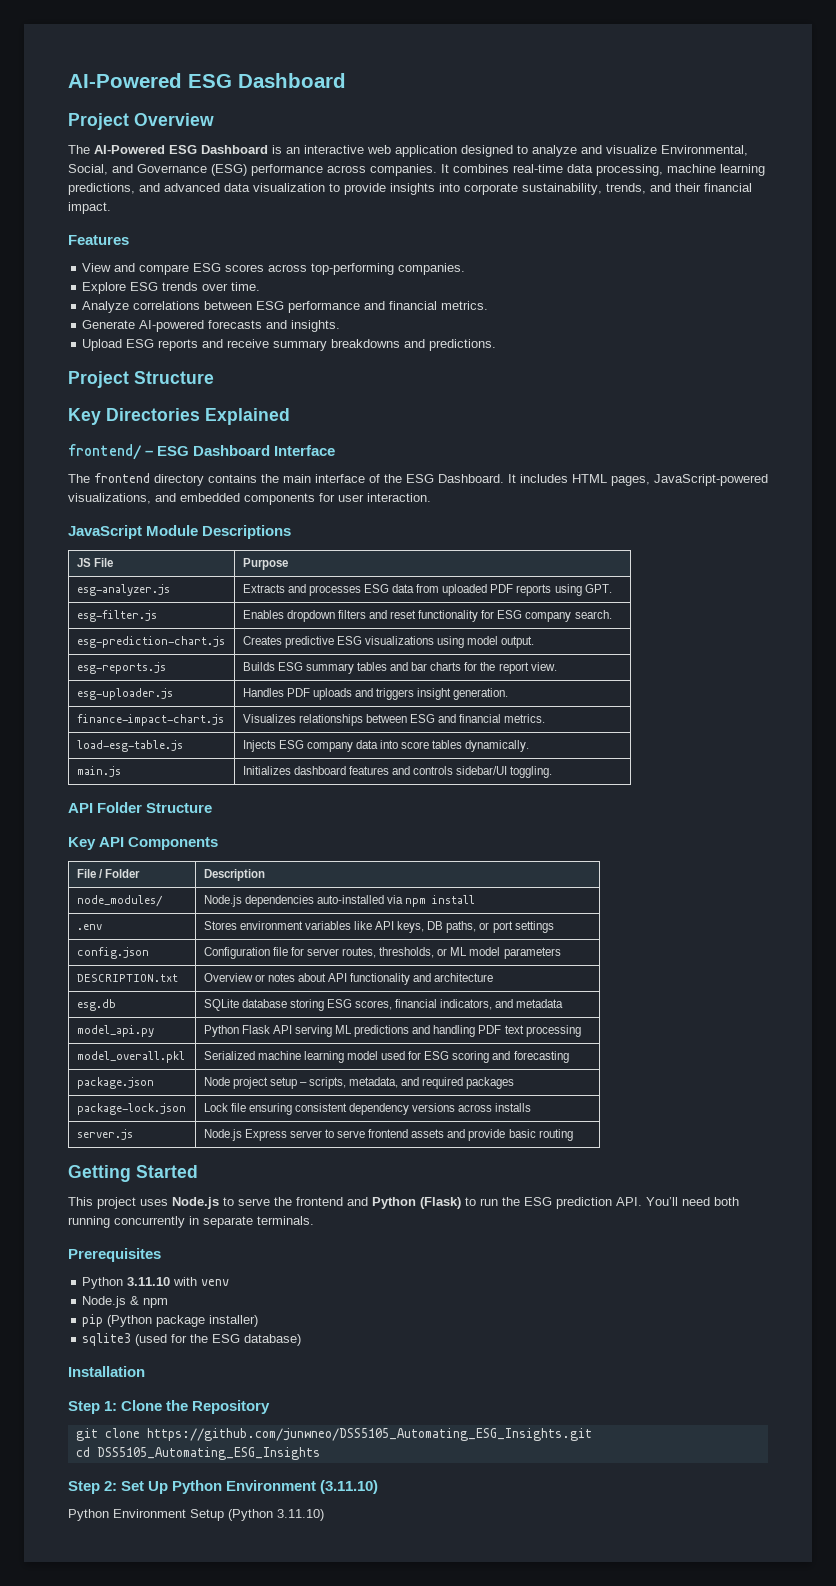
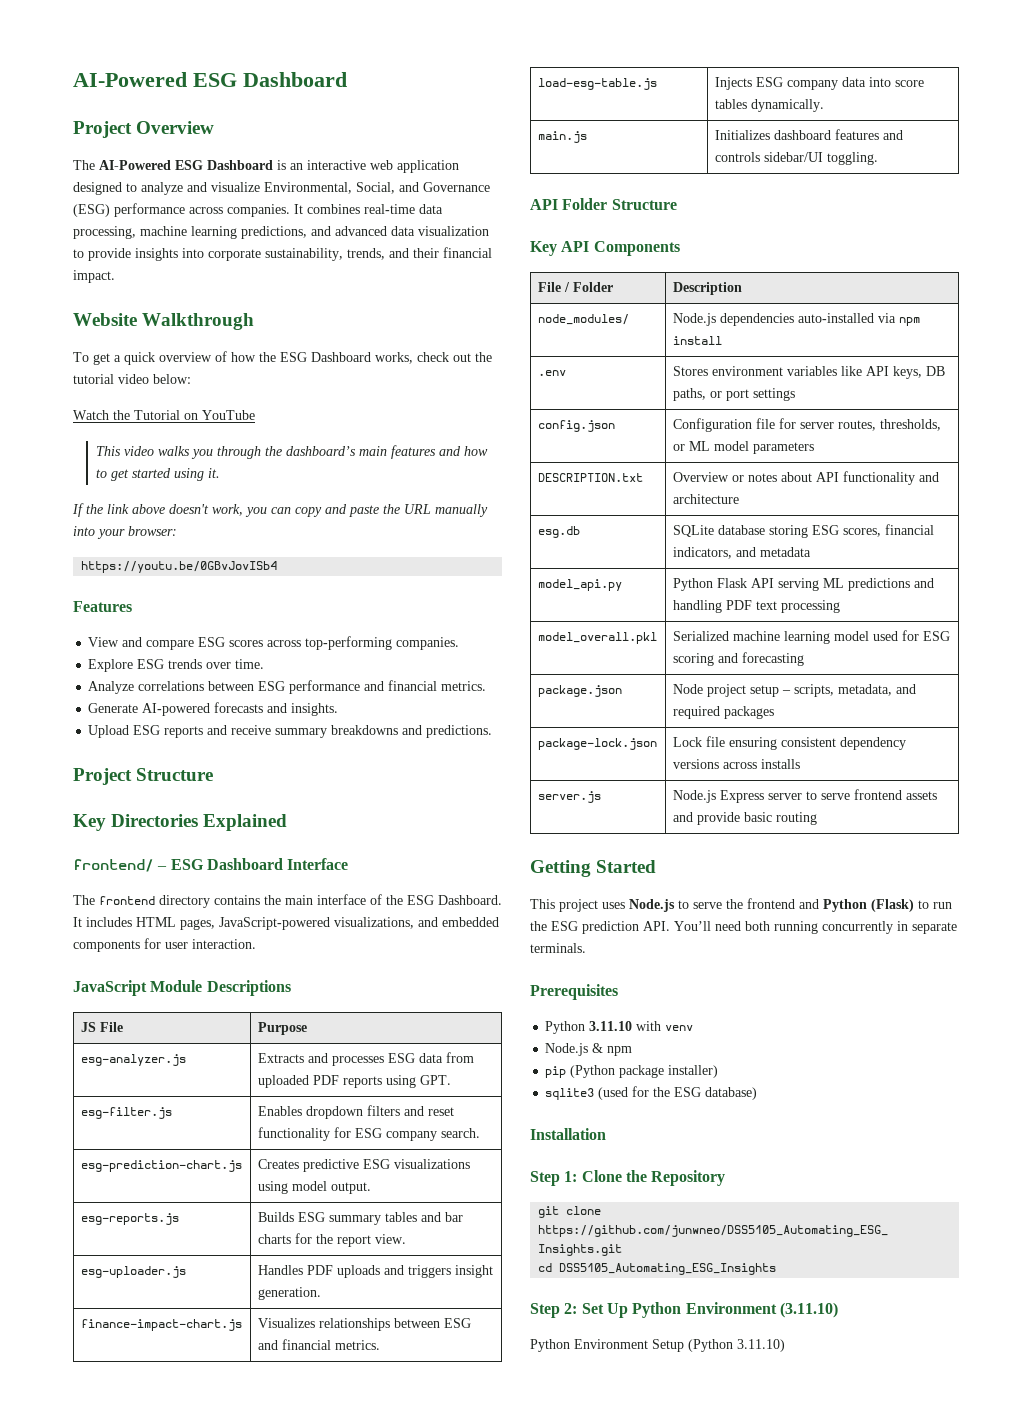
+ Website Walkthrough
+ To get a quick overview of how the ESG Dashboard works, check out the tutorial video below:
+ Watch the Tutorial on YouTube
+ This video walks you through the dashboard’s main features and how to get started using it.
+ If the link above doesn't work, you can copy and paste the URL manually into your browser:
+ https://youtu.be/0GBvJovISb4

